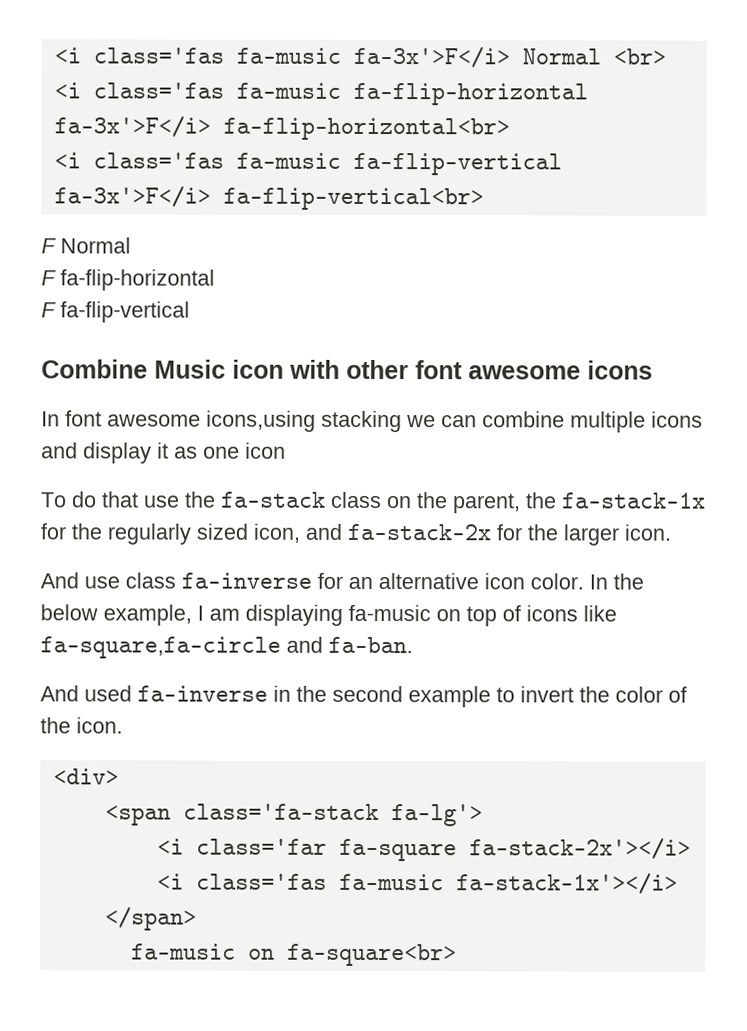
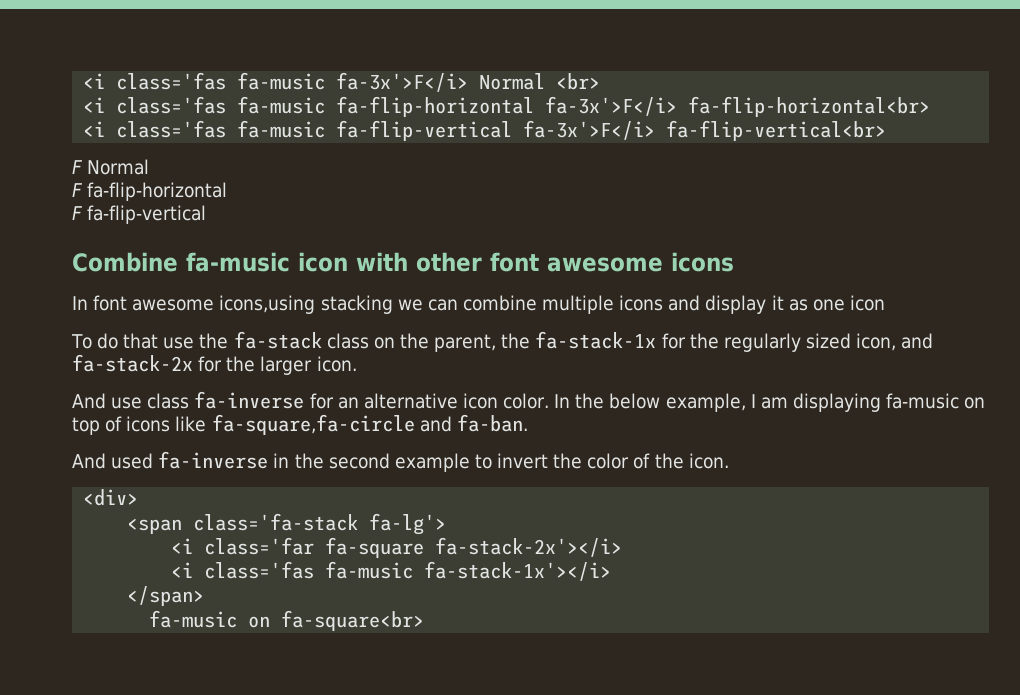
- Combine Music icon with other font awesome icons
+ Combine fa-music icon with other font awesome icons

